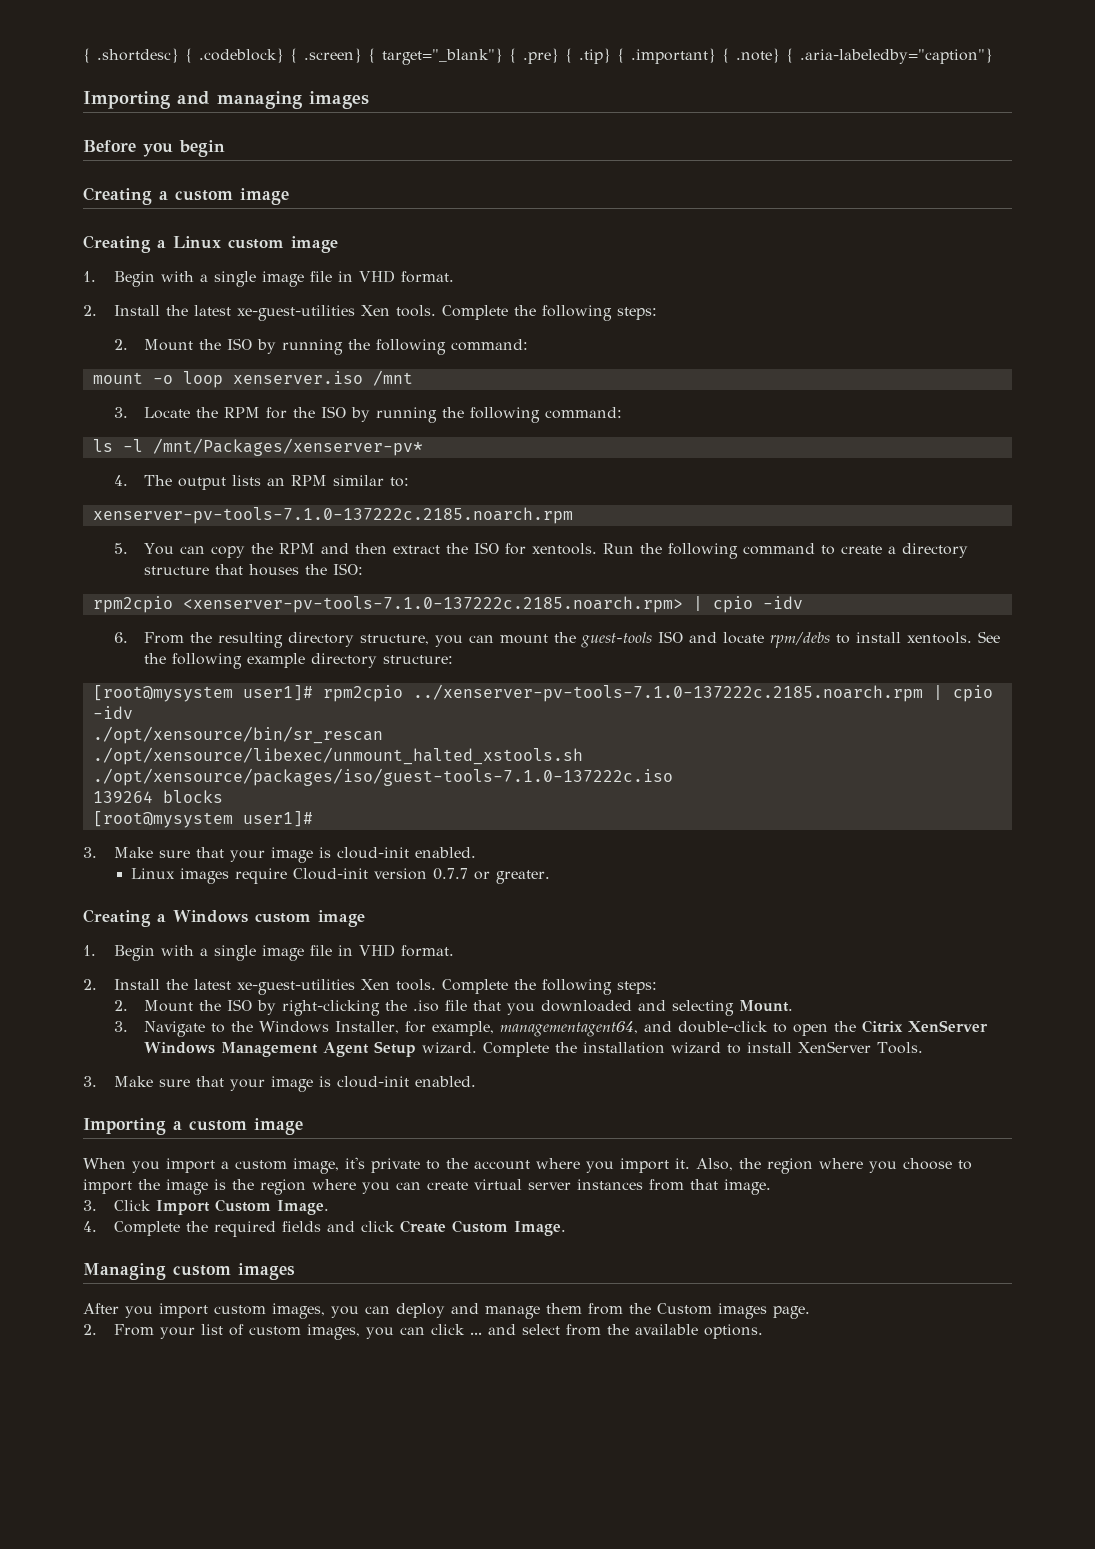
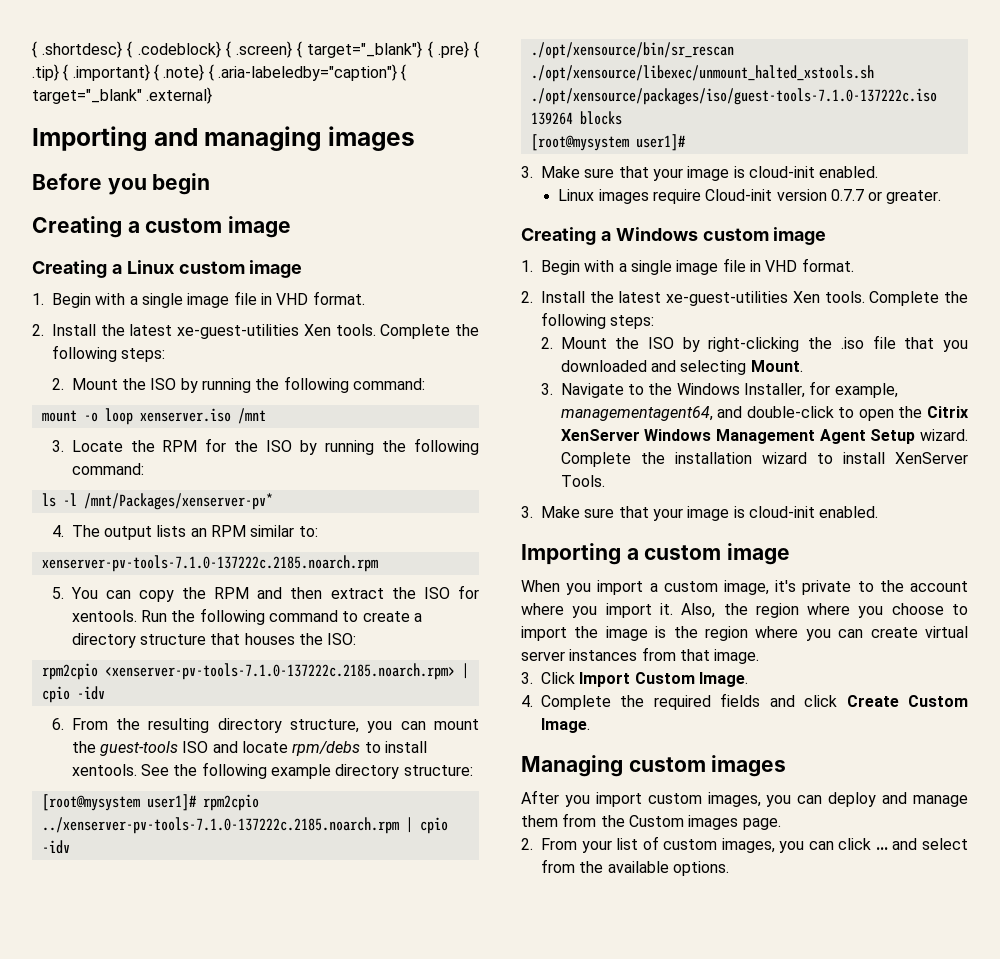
- { .shortdesc} { .codeblock} { .screen} { target="_blank"} { .pre} { .tip} { .important} { .note} { .aria-labeledby="caption"}
+ { .shortdesc} { .codeblock} { .screen} { target="_blank"} { .pre} { .tip} { .important} { .note} { .aria-labeledby="caption"} { target="_blank" .external}

